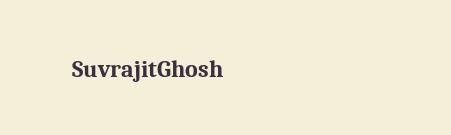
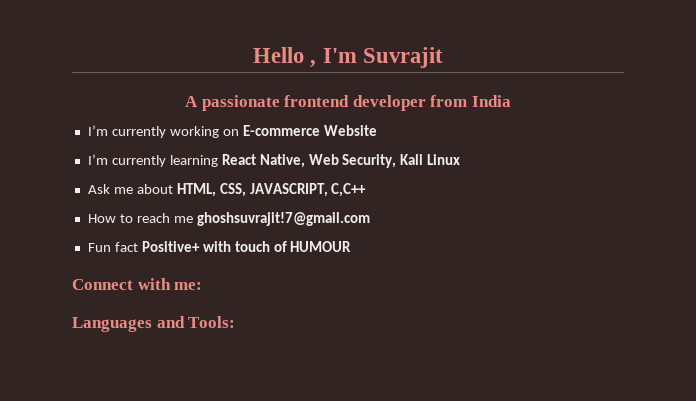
- SuvrajitGhosh
+ Hello , I'm Suvrajit
+ A passionate frontend developer from India
+ I’m currently working on E-commerce Website
+ I’m currently learning React Native, Web Security, Kali Linux
+ Ask me about HTML, CSS, JAVASCRIPT, C,C++
+ How to reach me ghoshsuvrajit!7@gmail.com
+ Fun fact Positive+ with touch of HUMOUR
+ Connect with me:
+ Languages and Tools:

